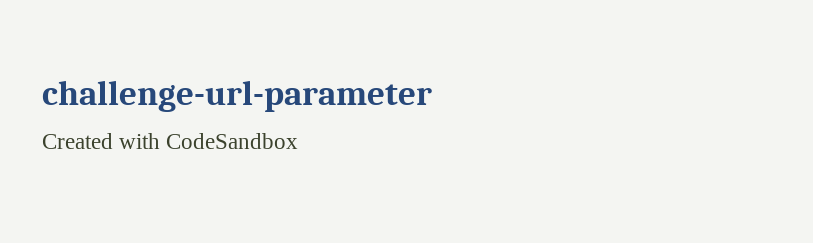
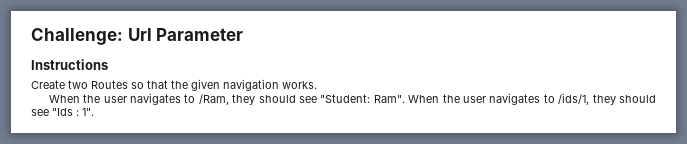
- challenge-url-parameter
- Created with CodeSandbox
+ Challenge: Url Parameter
+ Instructions
+ Create two Routes so that the given navigation works.
+ When the user navigates to /Ram, they should see "Student: Ram". When the user navigates to /ids/1, they should see "Ids : 1".

